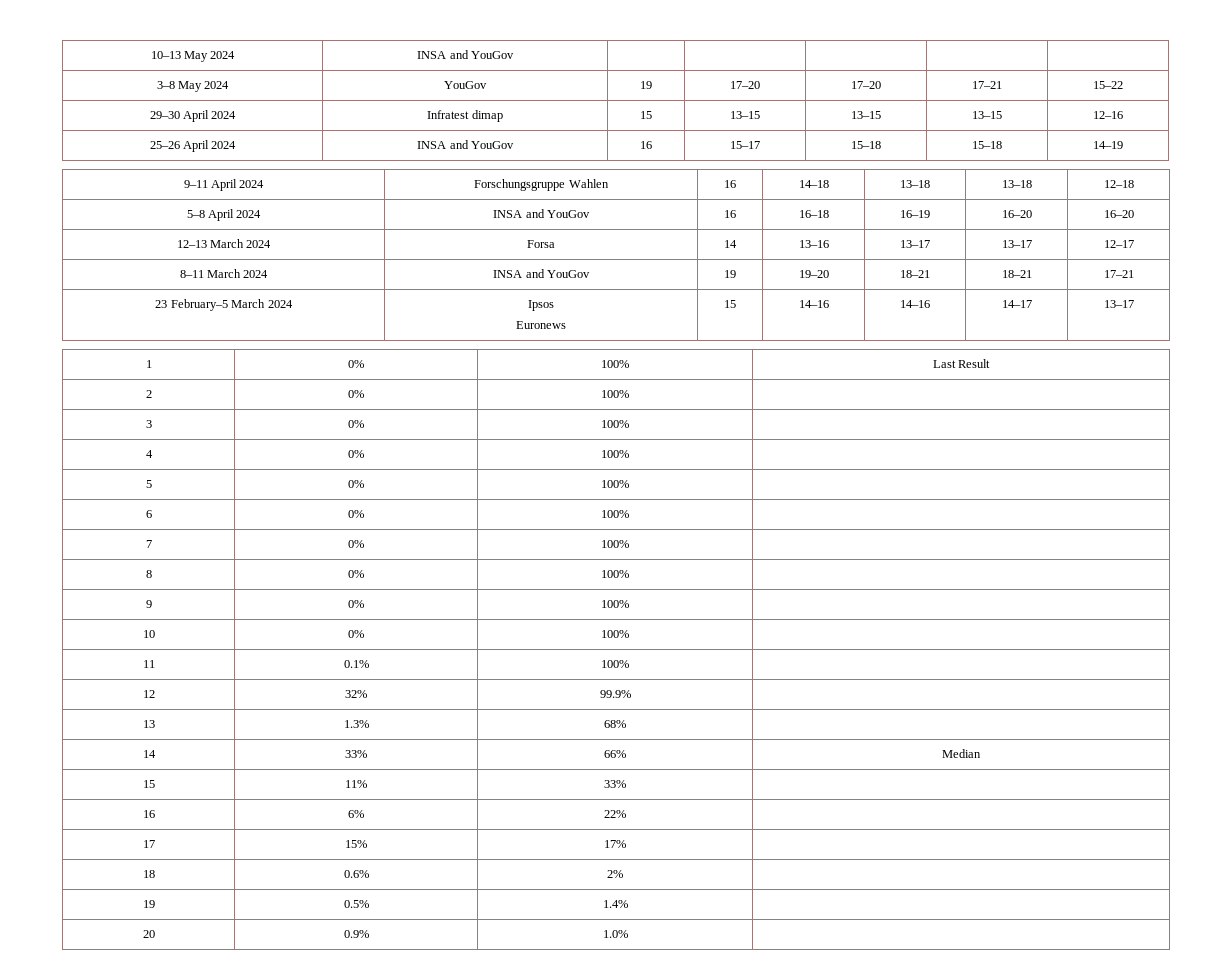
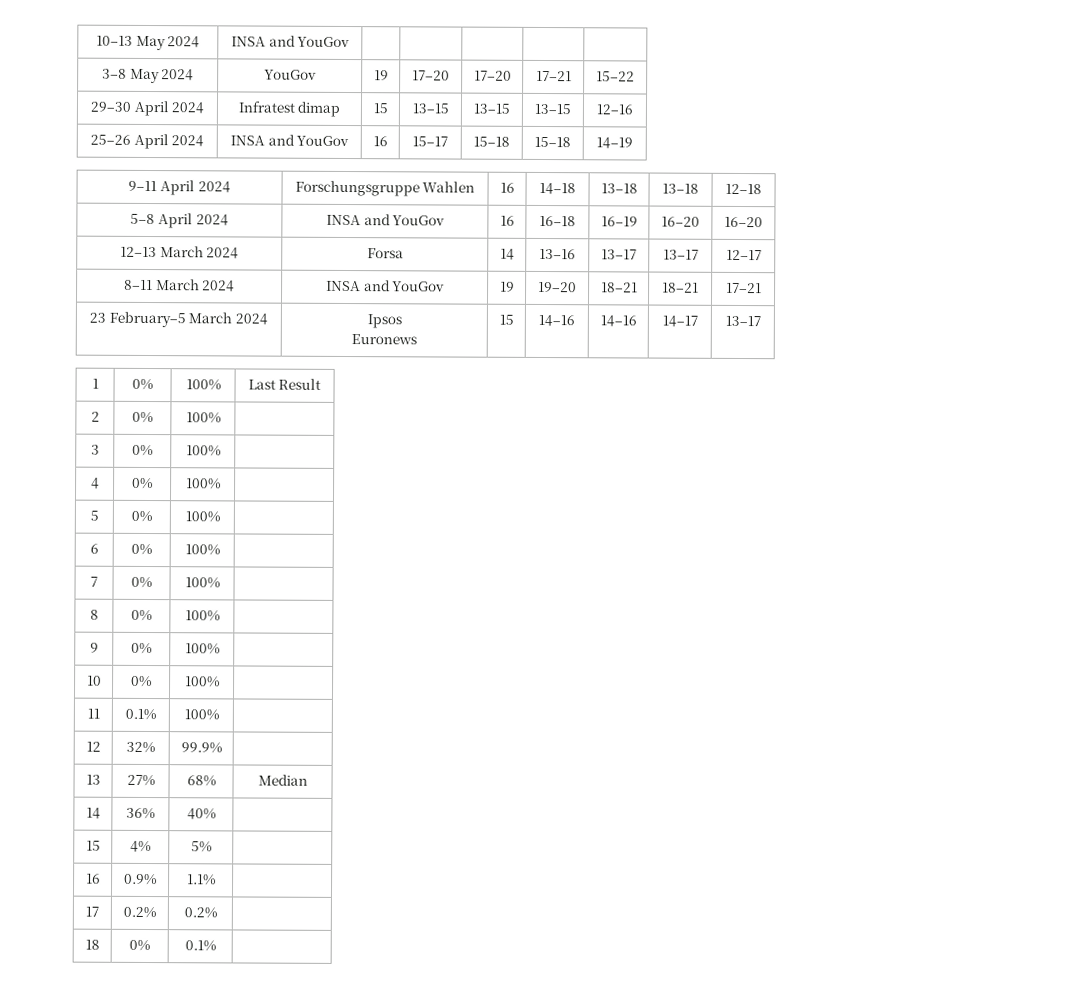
- 13 | 1.3% | 68% |
- 14 | 33% | 66% | Median
- 15 | 11% | 33% |
- 16 | 6% | 22% |
+ 13 | 27% | 68% | Median
+ 14 | 36% | 40% |
+ 15 | 4% | 5% |
+ 16 | 0.9% | 1.1% |
- 17 | 15% | 17% |
+ 17 | 0.2% | 0.2% |
- 18 | 0.6% | 2% |
- 19 | 0.5% | 1.4% |
- 20 | 0.9% | 1.0% |
+ 18 | 0% | 0.1% |

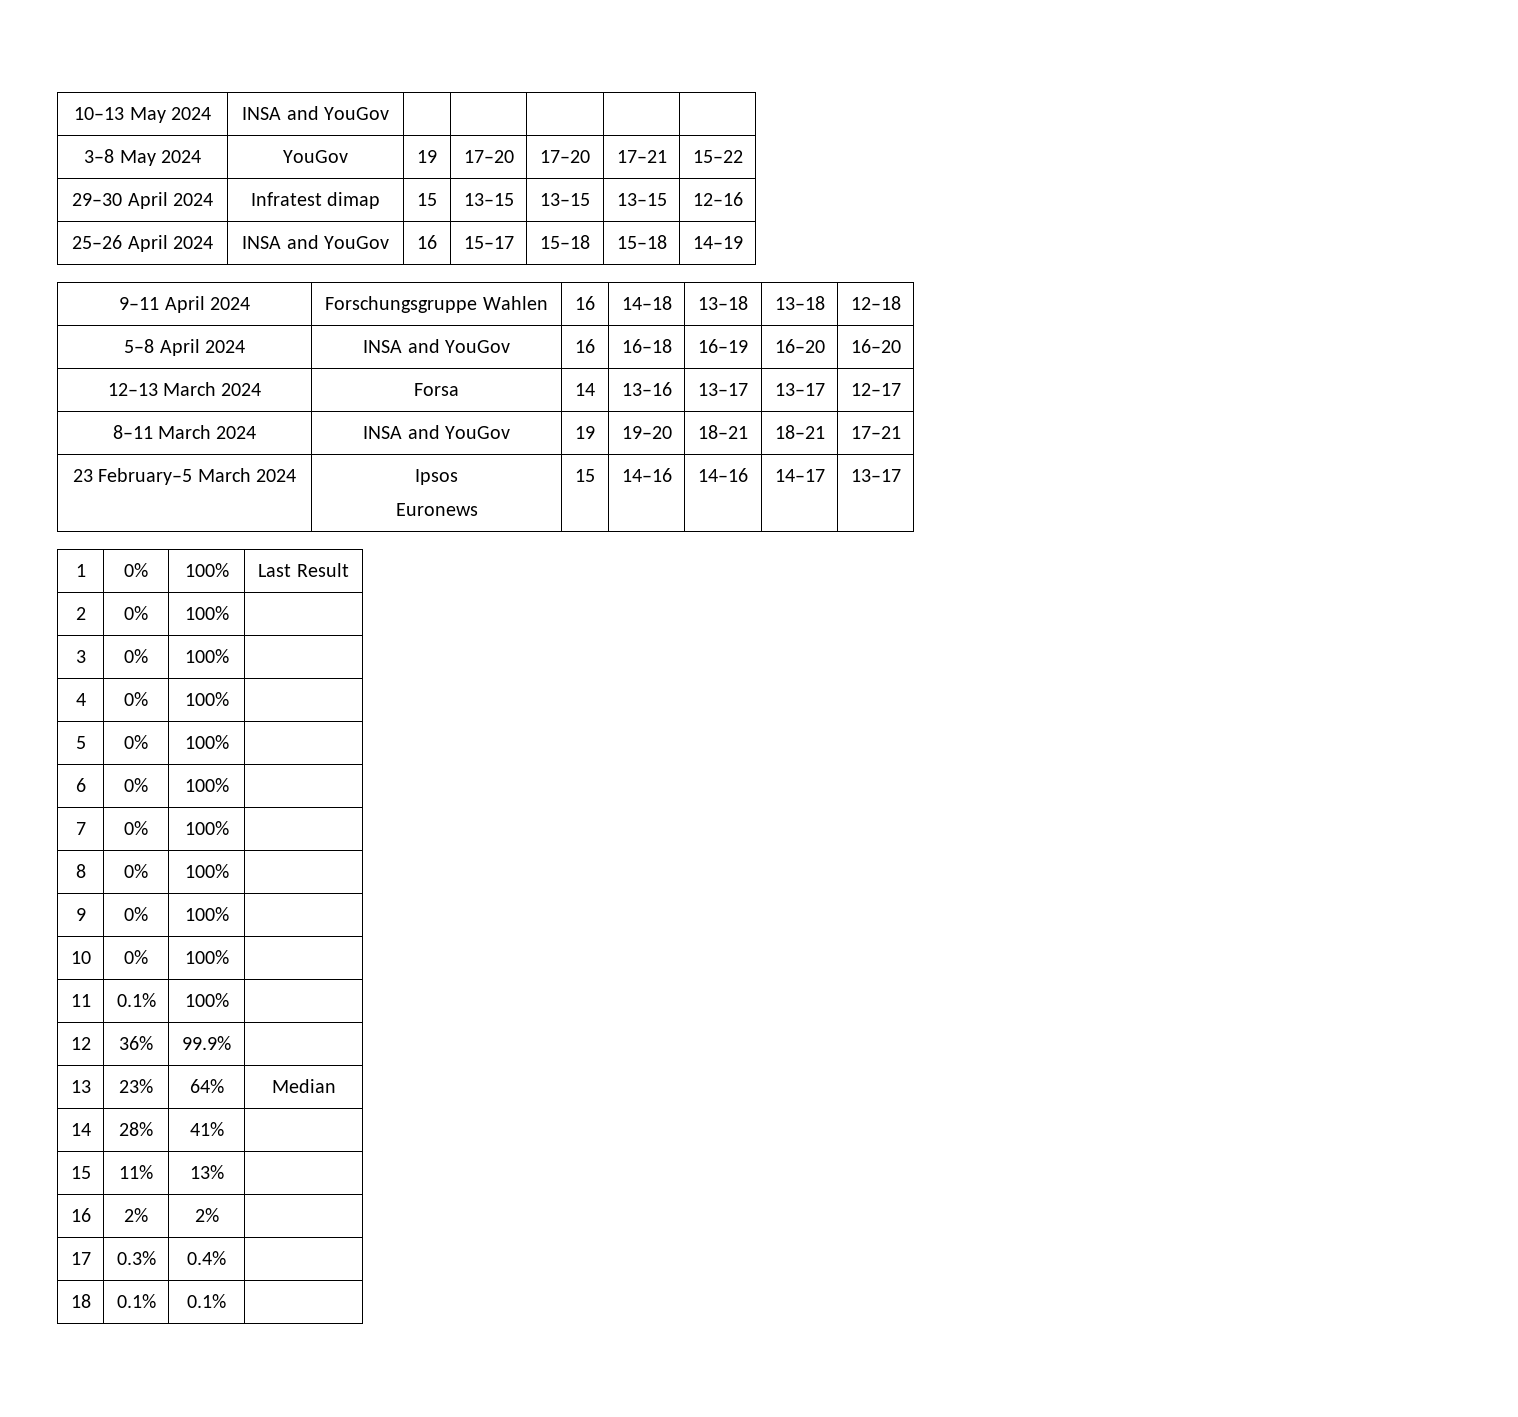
- 12 | 32% | 99.9% |
+ 12 | 36% | 99.9% |
- 13 | 27% | 68% | Median
+ 13 | 23% | 64% | Median
- 14 | 36% | 40% |
- 15 | 4% | 5% |
- 16 | 0.9% | 1.1% |
+ 14 | 28% | 41% |
+ 15 | 11% | 13% |
+ 16 | 2% | 2% |
- 17 | 0.2% | 0.2% |
+ 17 | 0.3% | 0.4% |
- 18 | 0% | 0.1% |
+ 18 | 0.1% | 0.1% |

